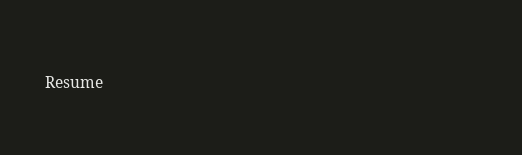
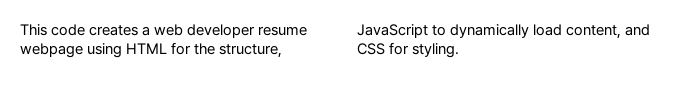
- Resume
+ This code creates a web developer resume webpage using HTML for the structure, JavaScript to dynamically load content, and CSS for styling.

